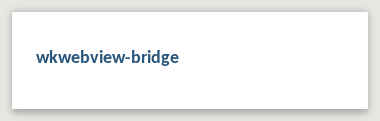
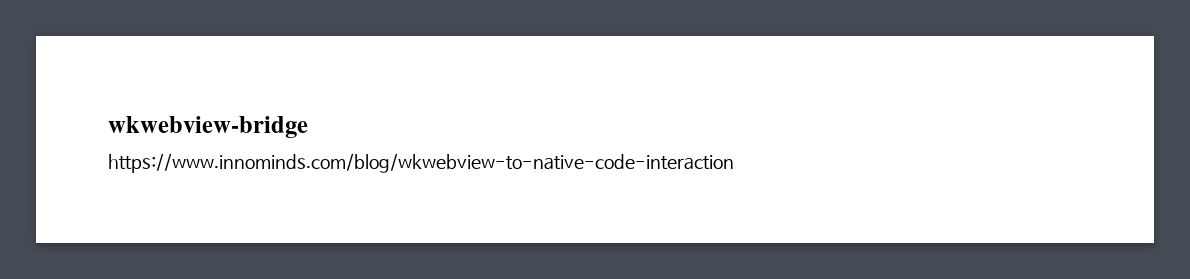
+ https://www.innominds.com/blog/wkwebview-to-native-code-interaction

